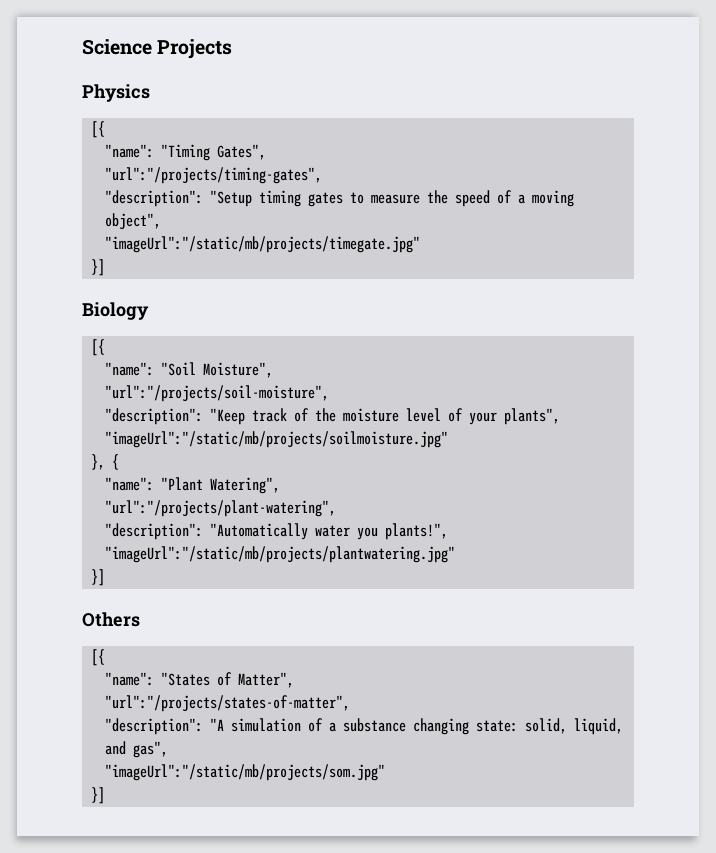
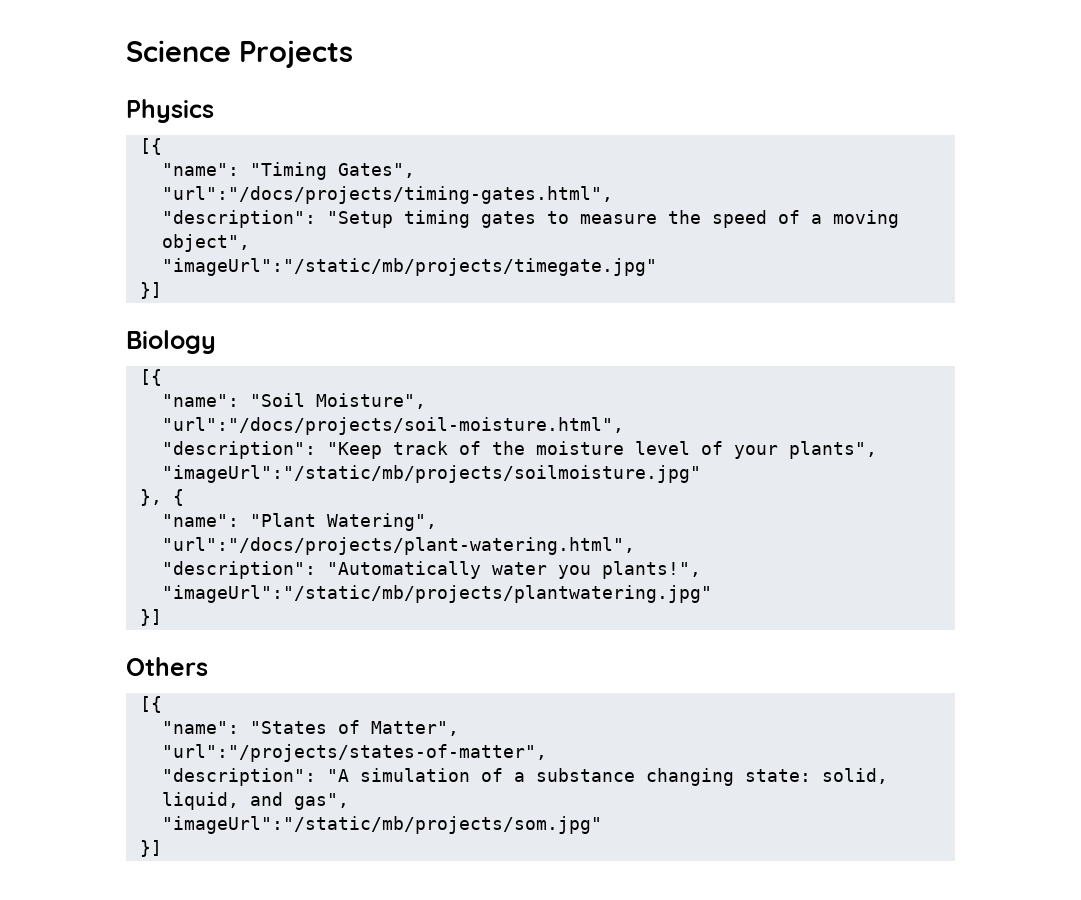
- "url":"/projects/timing-gates",
+ "url":"/docs/projects/timing-gates.html",
- "url":"/projects/soil-moisture",
+ "url":"/docs/projects/soil-moisture.html",
- "url":"/projects/plant-watering",
+ "url":"/docs/projects/plant-watering.html",

